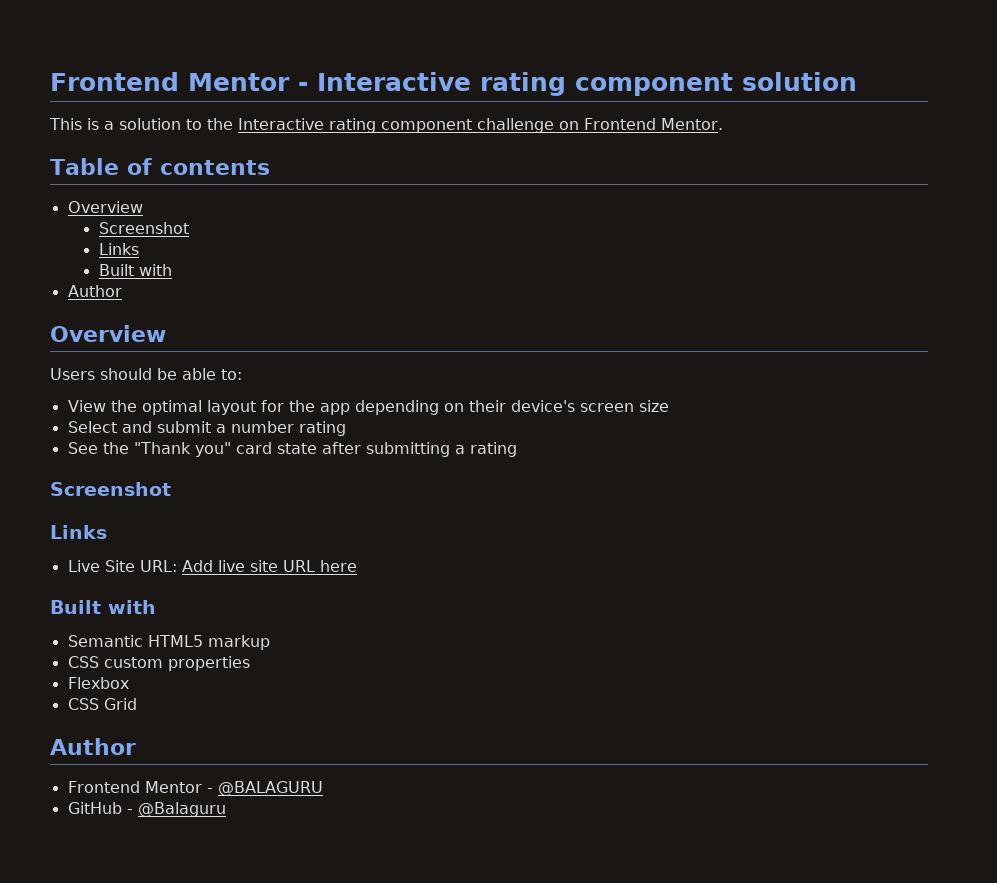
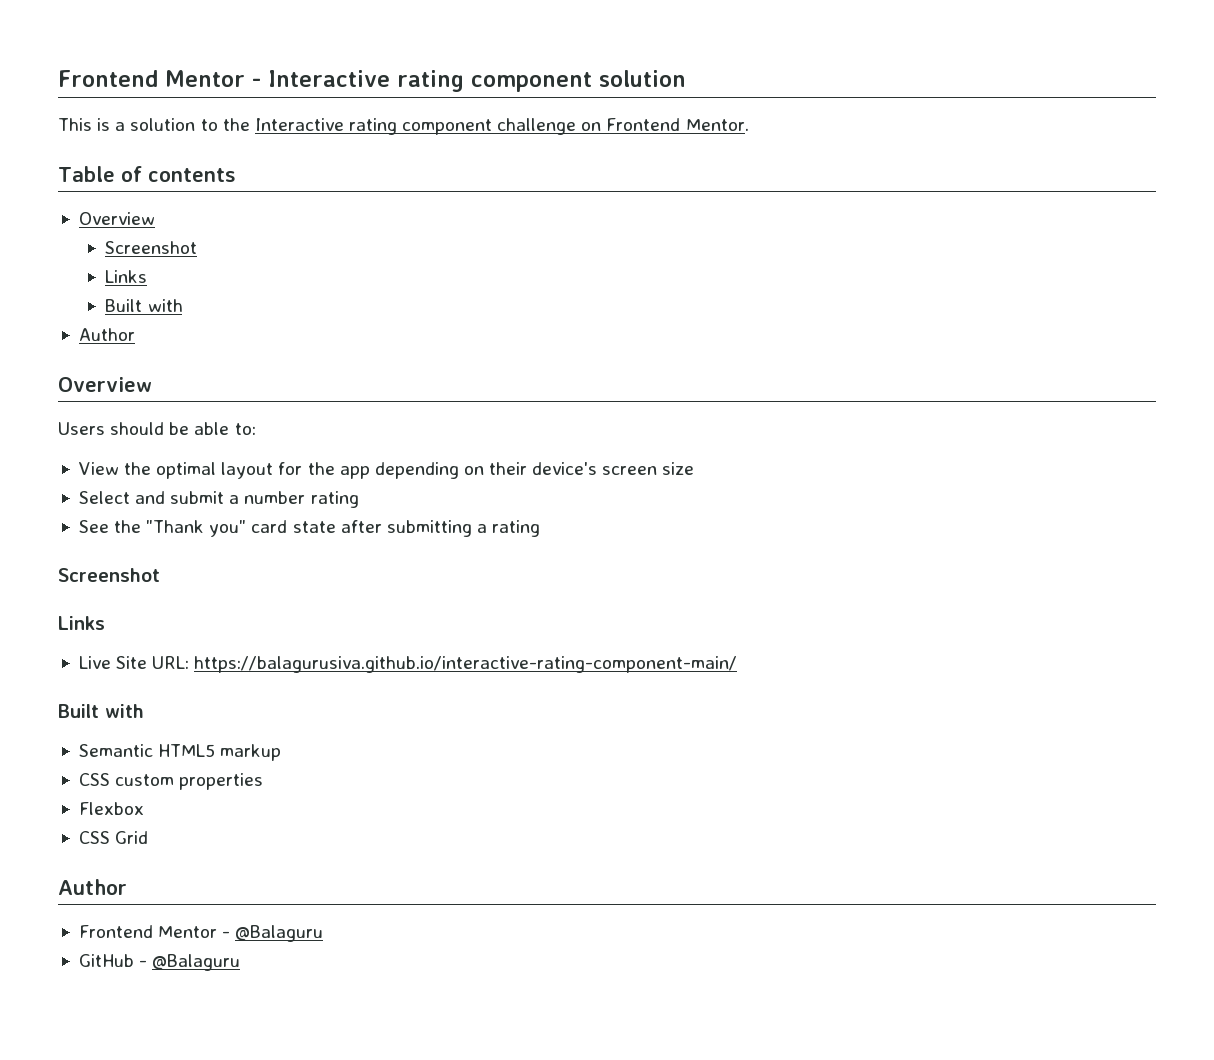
- Live Site URL: Add live site URL here
+ Live Site URL: https://balagurusiva.github.io/interactive-rating-component-main/
- Frontend Mentor - @BALAGURU
+ Frontend Mentor - @Balaguru

